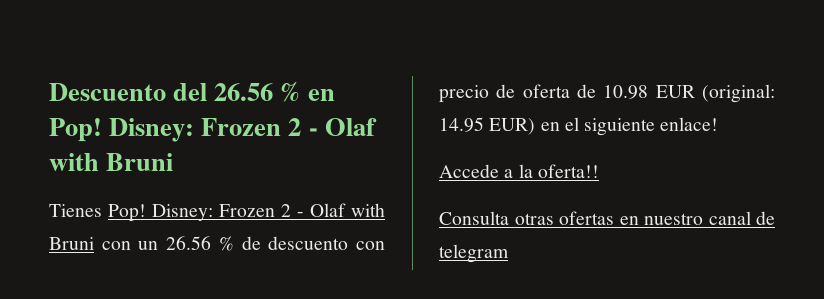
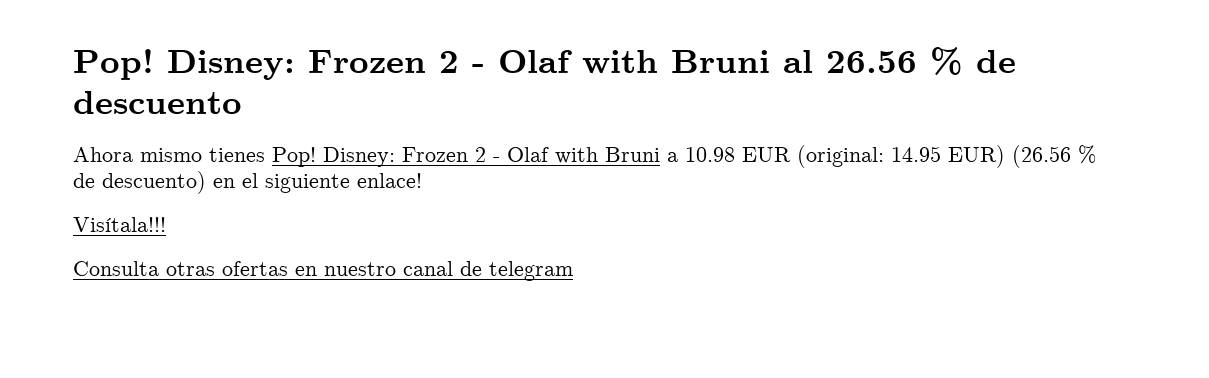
- Descuento del 26.56 % en Pop! Disney: Frozen 2 - Olaf with Bruni
- Tienes Pop! Disney: Frozen 2 - Olaf with Bruni con un 26.56 % de descuento con precio de oferta de 10.98 EUR (original: 14.95 EUR) en el siguiente enlace!
+ Pop! Disney: Frozen 2 - Olaf with Bruni al 26.56 % de descuento
+ Ahora mismo tienes Pop! Disney: Frozen 2 - Olaf with Bruni a 10.98 EUR (original: 14.95 EUR) (26.56 % de descuento) en el siguiente enlace!
- Accede a la oferta!!
+ Visítala!!!

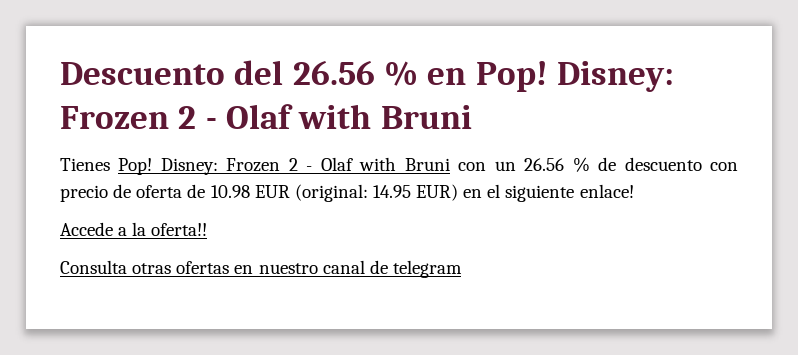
- Pop! Disney: Frozen 2 - Olaf with Bruni al 26.56 % de descuento
- Ahora mismo tienes Pop! Disney: Frozen 2 - Olaf with Bruni a 10.98 EUR (original: 14.95 EUR) (26.56 % de descuento) en el siguiente enlace!
+ Descuento del 26.56 % en Pop! Disney: Frozen 2 - Olaf with Bruni
+ Tienes Pop! Disney: Frozen 2 - Olaf with Bruni con un 26.56 % de descuento con precio de oferta de 10.98 EUR (original: 14.95 EUR) en el siguiente enlace!
- Visítala!!!
+ Accede a la oferta!!

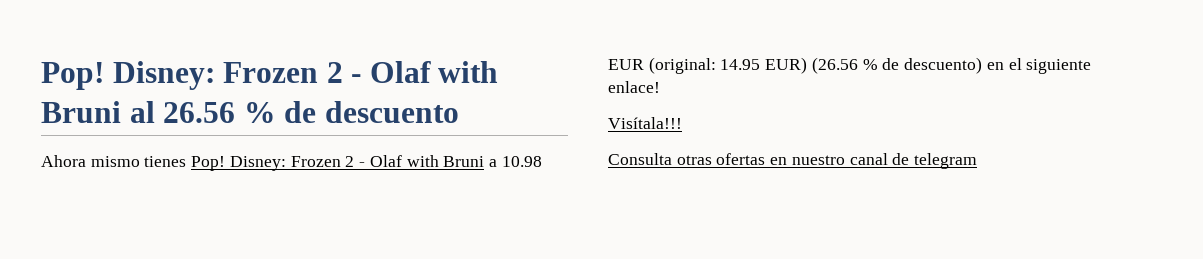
- Descuento del 26.56 % en Pop! Disney: Frozen 2 - Olaf with Bruni
- Tienes Pop! Disney: Frozen 2 - Olaf with Bruni con un 26.56 % de descuento con precio de oferta de 10.98 EUR (original: 14.95 EUR) en el siguiente enlace!
+ Pop! Disney: Frozen 2 - Olaf with Bruni al 26.56 % de descuento
+ Ahora mismo tienes Pop! Disney: Frozen 2 - Olaf with Bruni a 10.98 EUR (original: 14.95 EUR) (26.56 % de descuento) en el siguiente enlace!
- Accede a la oferta!!
+ Visítala!!!

